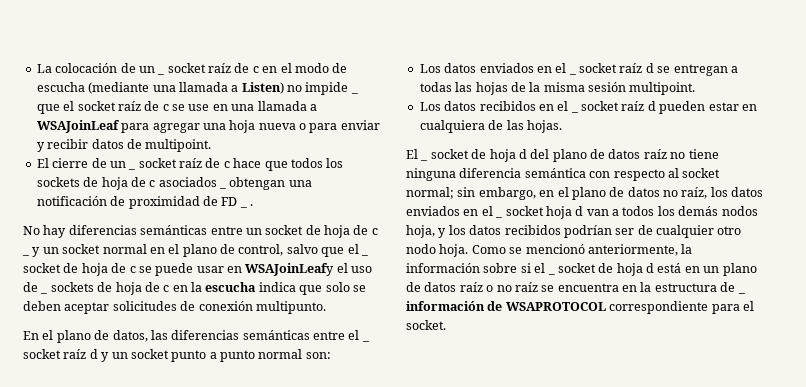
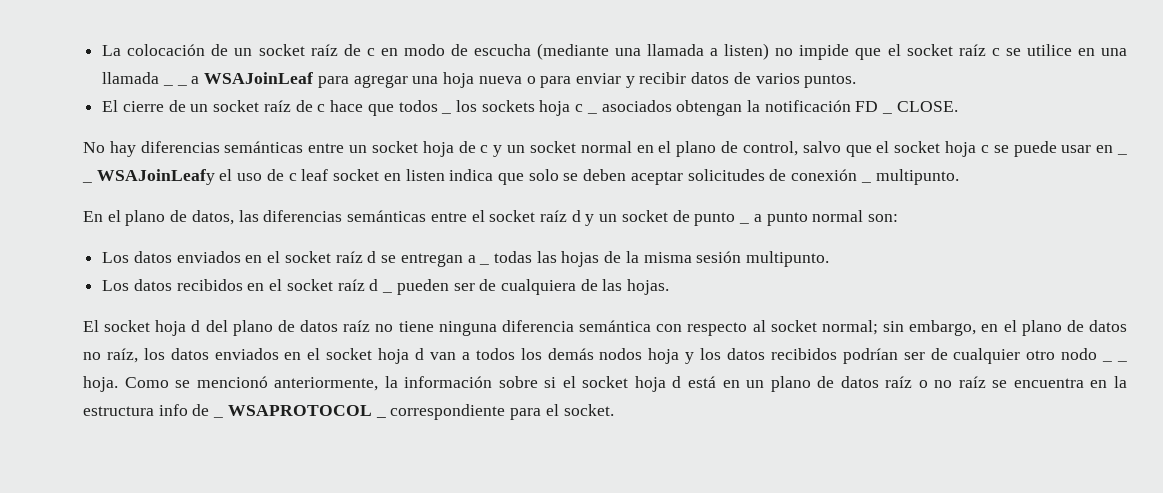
- La colocación de un _ socket raíz de c en el modo de escucha (mediante una llamada a Listen) no impide _ que el socket raíz de c se use en una llamada a WSAJoinLeaf para agregar una hoja nueva o para enviar y recibir datos de multipoint.
+ La colocación de un socket raíz de c en modo de escucha (mediante una llamada a listen) no impide que el socket raíz c se utilice en una llamada _ _ a WSAJoinLeaf para agregar una hoja nueva o para enviar y recibir datos de varios puntos.
- El cierre de un _ socket raíz de c hace que todos los sockets de hoja de c asociados _ obtengan una notificación de proximidad de FD _ .
+ El cierre de un socket raíz de c hace que todos _ los sockets hoja c _ asociados obtengan la notificación FD _ CLOSE.
- No hay diferencias semánticas entre un socket de hoja de c _ y un socket normal en el plano de control, salvo que el _ socket de hoja de c se puede usar en WSAJoinLeafy el uso de _ sockets de hoja de c en la escucha indica que solo se deben aceptar solicitudes de conexión multipunto.
+ No hay diferencias semánticas entre un socket hoja de c y un socket normal en el plano de control, salvo que el socket hoja c se puede usar en _ _ WSAJoinLeafy el uso de c leaf socket en listen indica que solo se deben aceptar solicitudes de conexión _ multipunto.
- En el plano de datos, las diferencias semánticas entre el _ socket raíz d y un socket punto a punto normal son:
+ En el plano de datos, las diferencias semánticas entre el socket raíz d y un socket de punto _ a punto normal son:
- Los datos enviados en el _ socket raíz d se entregan a todas las hojas de la misma sesión multipoint.
+ Los datos enviados en el socket raíz d se entregan a _ todas las hojas de la misma sesión multipunto.
- Los datos recibidos en el _ socket raíz d pueden estar en cualquiera de las hojas.
+ Los datos recibidos en el socket raíz d _ pueden ser de cualquiera de las hojas.
- El _ socket de hoja d del plano de datos raíz no tiene ninguna diferencia semántica con respecto al socket normal; sin embargo, en el plano de datos no raíz, los datos enviados en el _ socket hoja d van a todos los demás nodos hoja, y los datos recibidos podrían ser de cualquier otro nodo hoja.
+ El socket hoja d del plano de datos raíz no tiene ninguna diferencia semántica con respecto al socket normal; sin embargo, en el plano de datos no raíz, los datos enviados en el socket hoja d van a todos los demás nodos hoja y los datos recibidos podrían ser de cualquier otro nodo _ _ hoja.
- Como se mencionó anteriormente, la información sobre si el _ socket de hoja d está en un plano de datos raíz o no raíz se encuentra en la estructura de _ información de WSAPROTOCOL correspondiente para el socket.
+ Como se mencionó anteriormente, la información sobre si el socket hoja d está en un plano de datos raíz o no raíz se encuentra en la estructura info de _ WSAPROTOCOL _ correspondiente para el socket.

